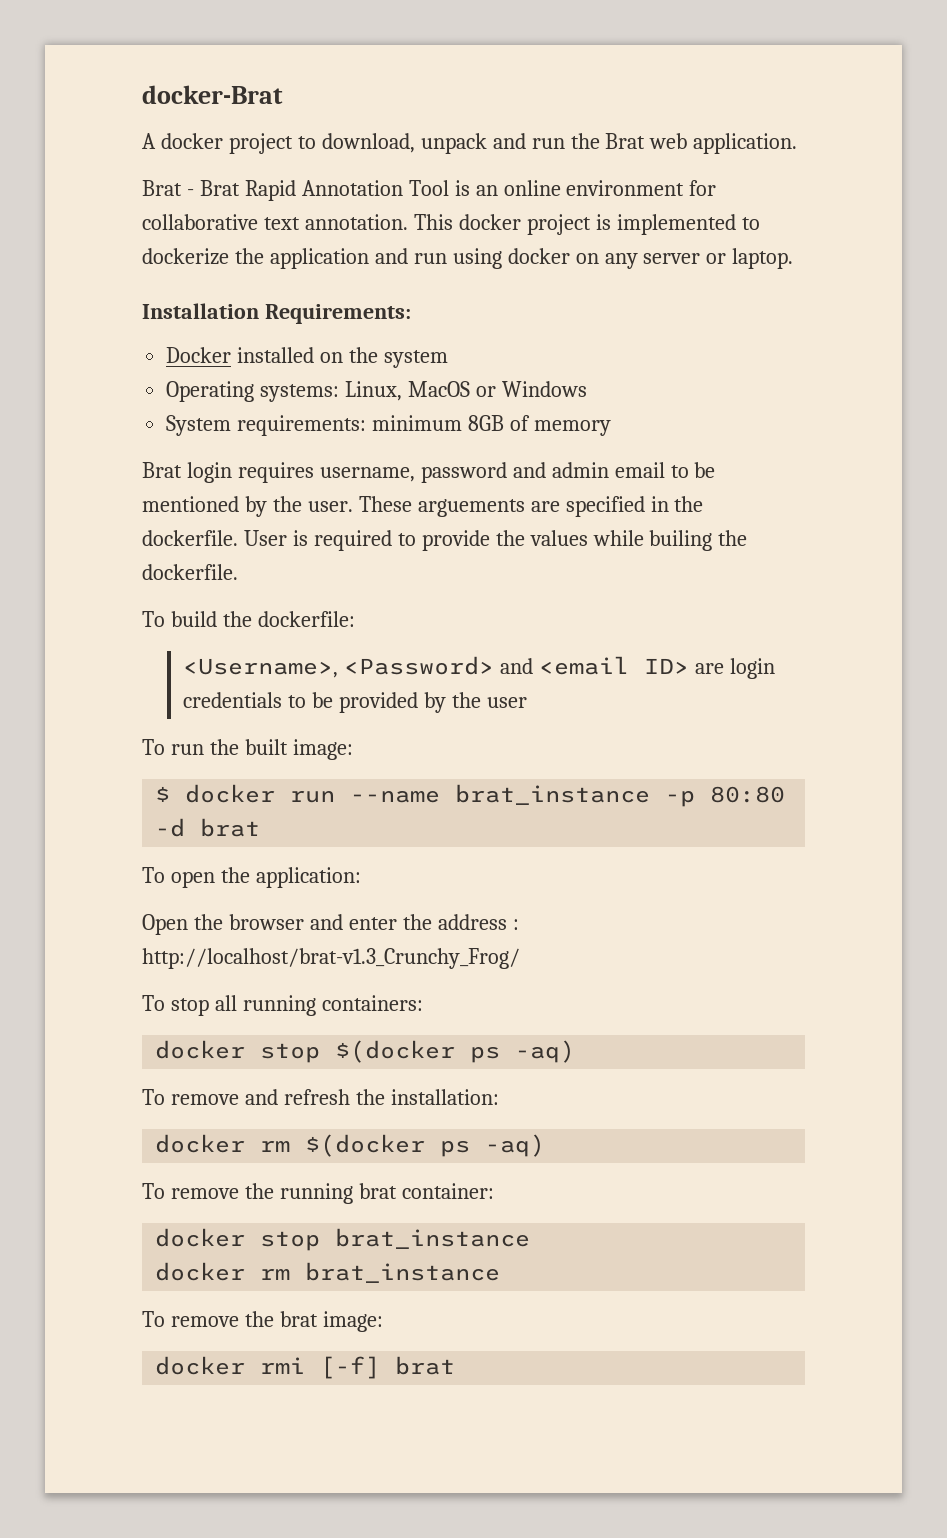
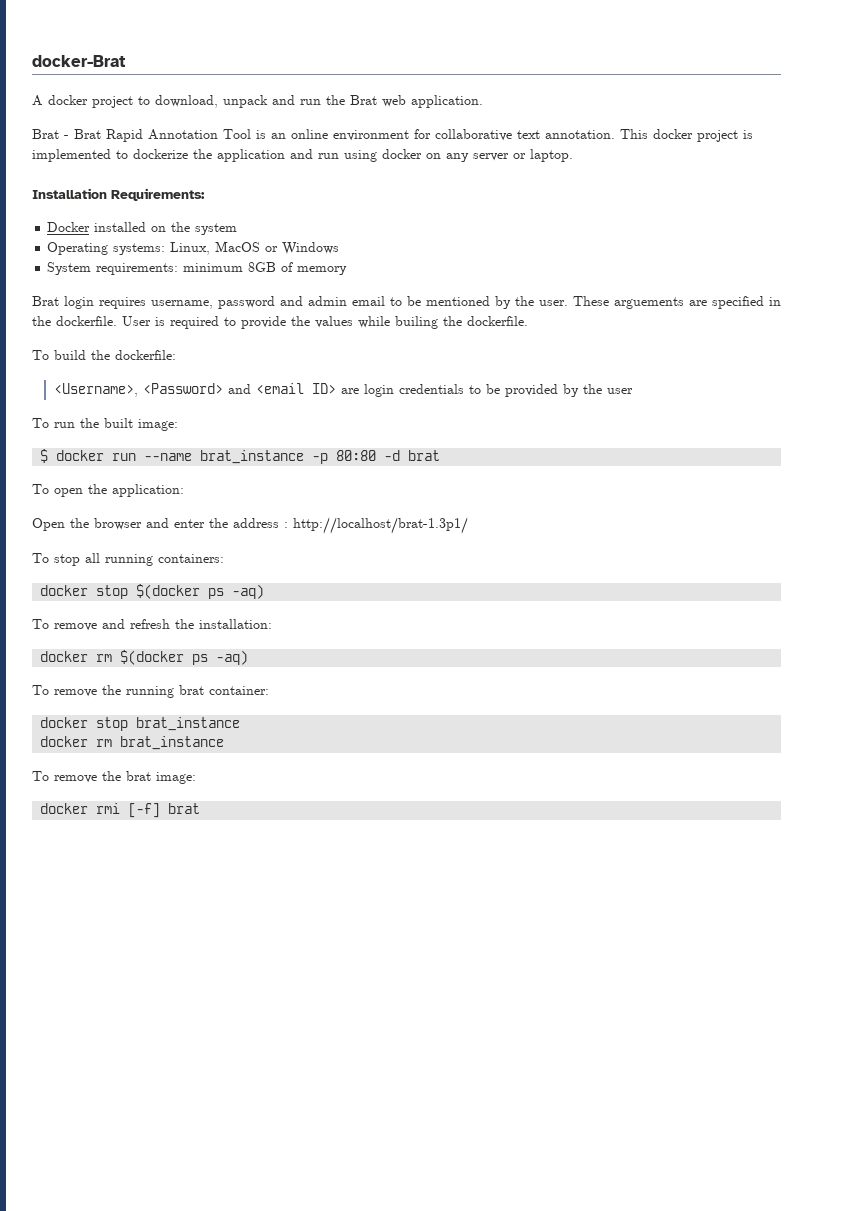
- Open the browser and enter the address : http://localhost/brat-v1.3_Crunchy_Frog/
+ Open the browser and enter the address : http://localhost/brat-1.3p1/

